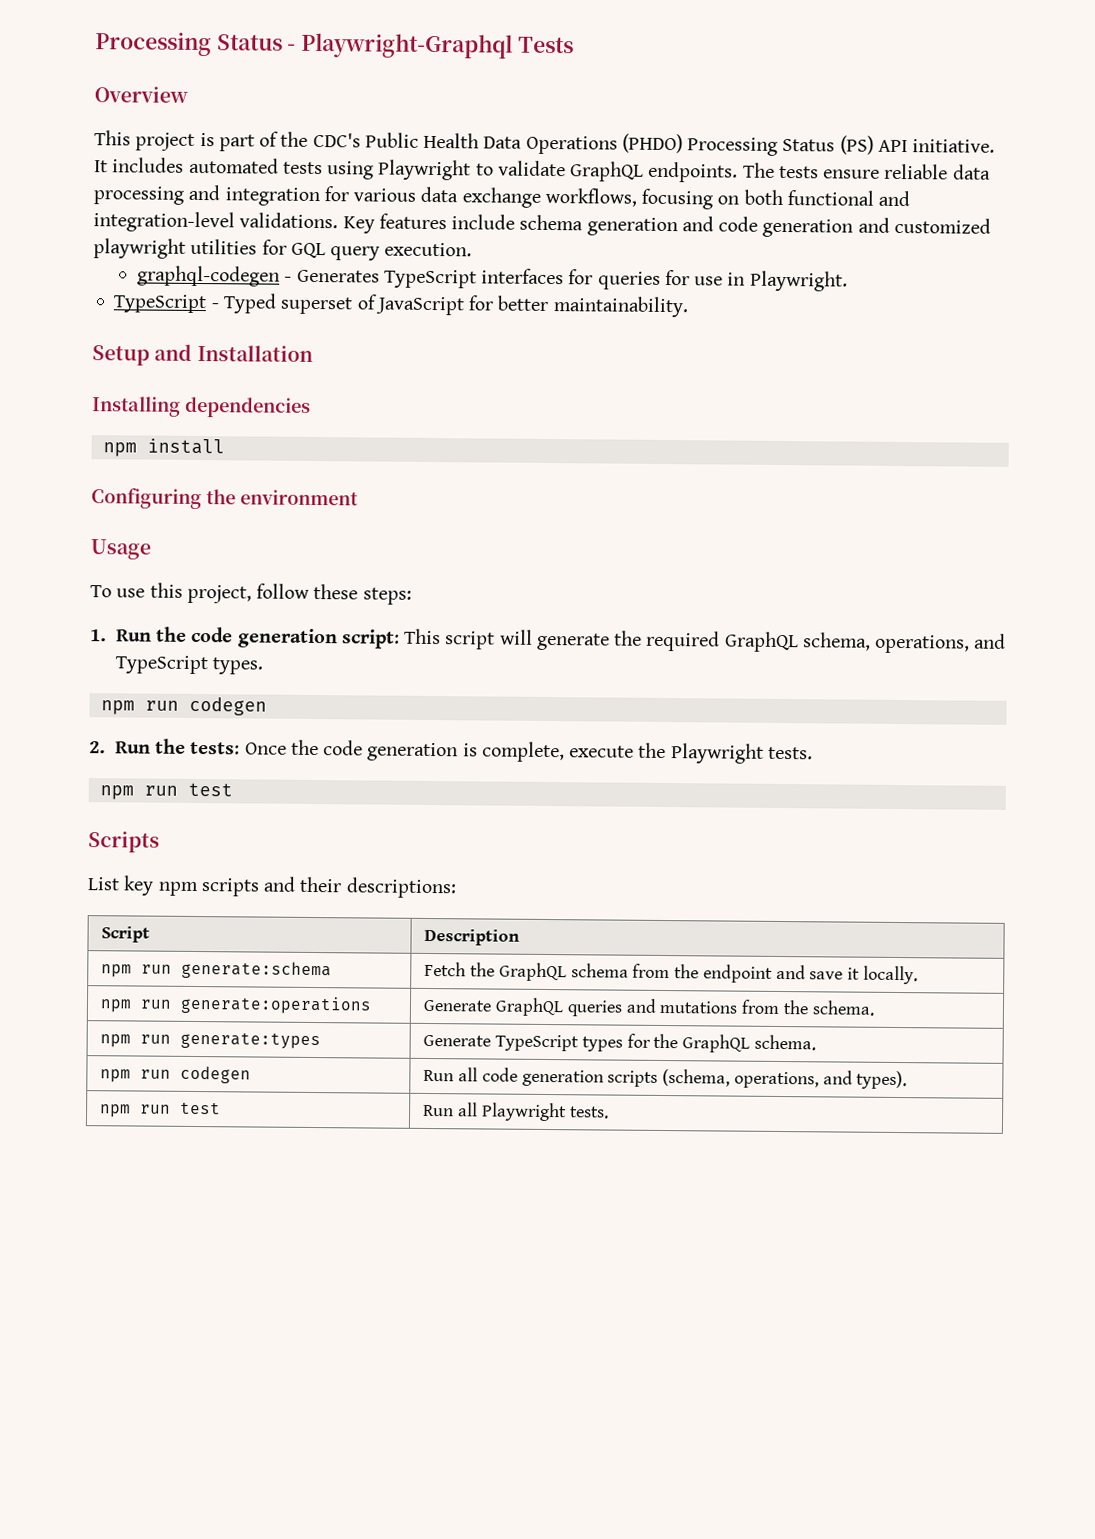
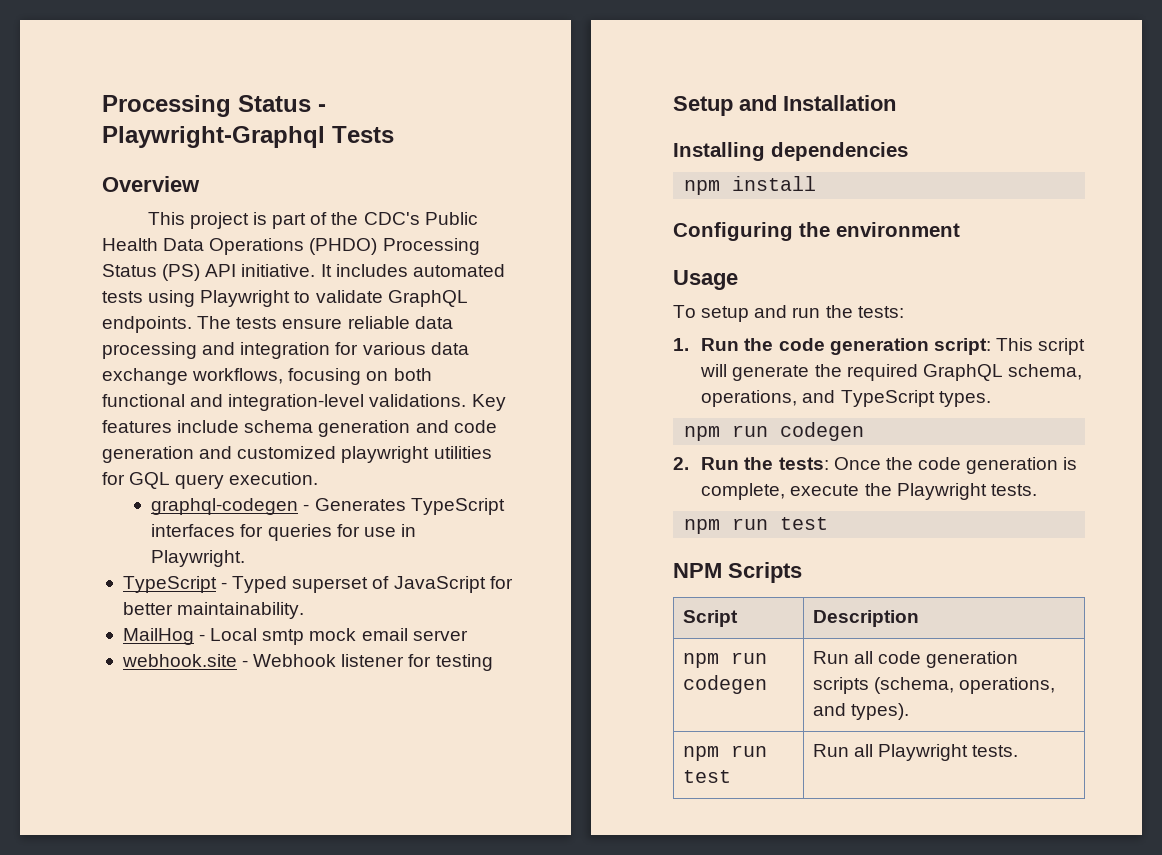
+ MailHog - Local smtp mock email server
+ webhook.site - Webhook listener for testing
- To use this project, follow these steps:
+ To setup and run the tests:
- Scripts
+ NPM Scripts
- List key npm scripts and their descriptions:
  Script | Description
- npm run generate:schema | Fetch the GraphQL schema from the endpoint and save it locally.
- npm run generate:operations | Generate GraphQL queries and mutations from the schema.
- npm run generate:types | Generate TypeScript types for the GraphQL schema.

